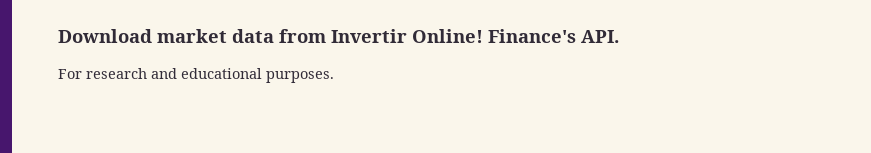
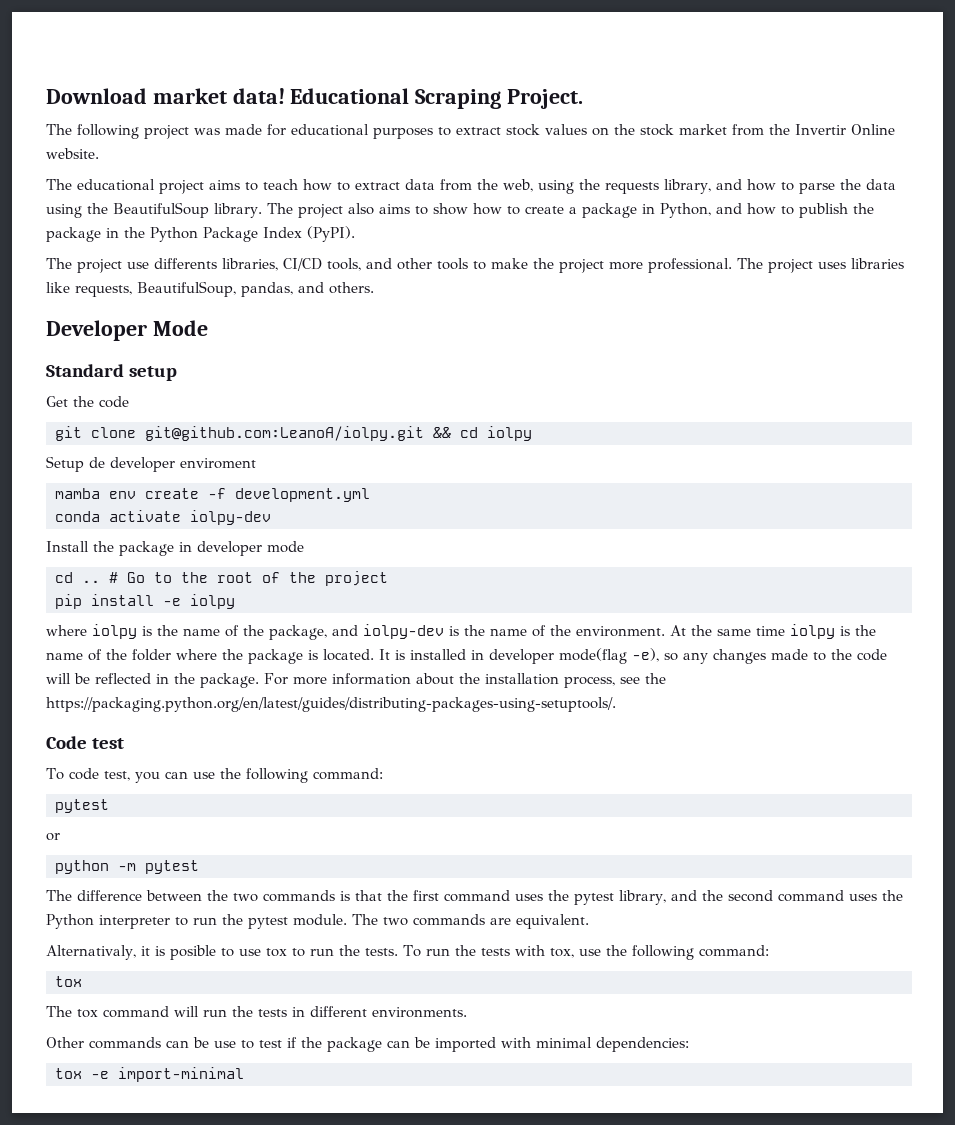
- Download market data from Invertir Online! Finance's API.
- For research and educational purposes.
+ Download market data! Educational Scraping Project.
+ The following project was made for educational purposes to extract stock values on the stock market from the Invertir Online website.
+ The educational project aims to teach how to extract data from the web, using the requests library, and how to parse the data using the BeautifulSoup library. The project also aims to show how to create a package in Python, and how to publish the package in the Python Package Index (PyPI).
+ The project use differents libraries, CI/CD tools, and other tools to make the project more professional. The project uses libraries like requests, BeautifulSoup, pandas, and others.
+ Developer Mode
+ Standard setup
+ Get the code
+ git clone git@github.com:LeanoA/iolpy.git && cd iolpy
+ Setup de developer enviroment
+ mamba env create -f development.yml
+ conda activate iolpy-dev
+ Install the package in developer mode
+ cd .. # Go to the root of the project
+ pip install -e iolpy
+ where iolpy is the name of the package, and iolpy-dev is the name of the environment. At the same time iolpy is the name of the folder where the package is located. It is installed in developer mode(flag -e), so any changes made to the code will be reflected in the package. For more information about the installation process, see the https://packaging.python.org/en/latest/guides/distributing-packages-using-setuptools/.
+ Code test
+ To code test, you can use the following command:
+ pytest
+ or
+ python -m pytest
+ The difference between the two commands is that the first command uses the pytest library, and the second command uses the Python interpreter to run the pytest module. The two commands are equivalent.
+ Alternativaly, it is posible to use tox to run the tests. To run the tests with tox, use the following command:
+ tox
+ The tox command will run the tests in different environments.
+ Other commands can be use to test if the package can be imported with minimal dependencies:
+ tox -e import-minimal

